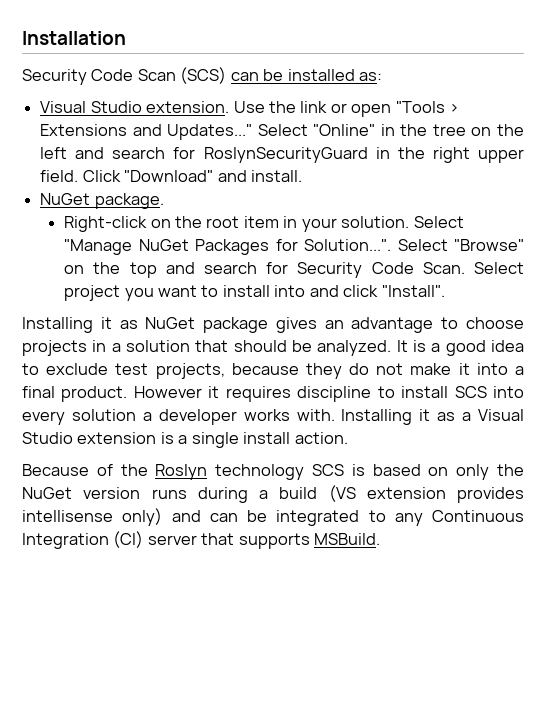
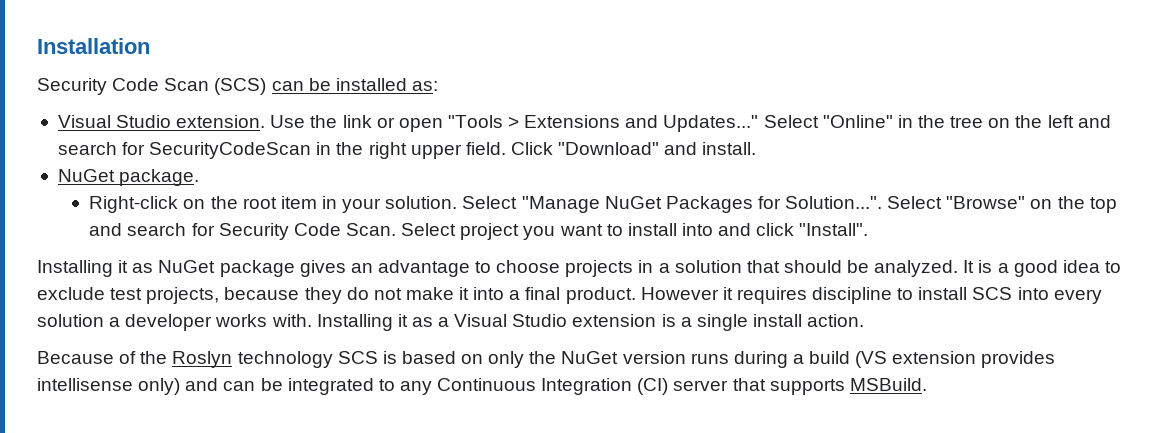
- Select "Online" in the tree on the left and search for RoslynSecurityGuard in the right upper field.
+ Select "Online" in the tree on the left and search for SecurityCodeScan in the right upper field.

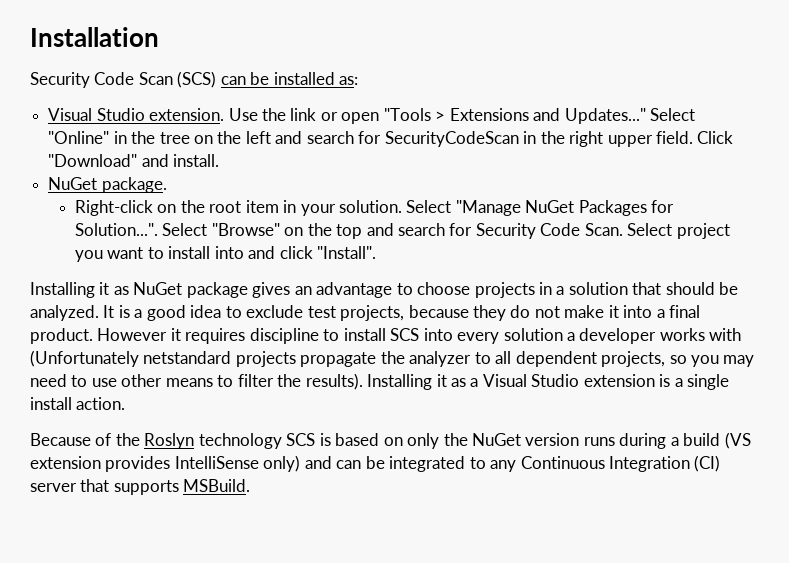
- However it requires discipline to install SCS into every solution a developer works with.
+ However it requires discipline to install SCS into every solution a developer works with (Unfortunately netstandard projects propagate the analyzer to all dependent projects, so you may need to use other means to filter the results).
- Because of the Roslyn technology SCS is based on only the NuGet version runs during a build (VS extension provides intellisense only) and can be integrated to any Continuous Integration (CI) server that supports MSBuild.
+ Because of the Roslyn technology SCS is based on only the NuGet version runs during a build (VS extension provides IntelliSense only) and can be integrated to any Continuous Integration (CI) server that supports MSBuild.

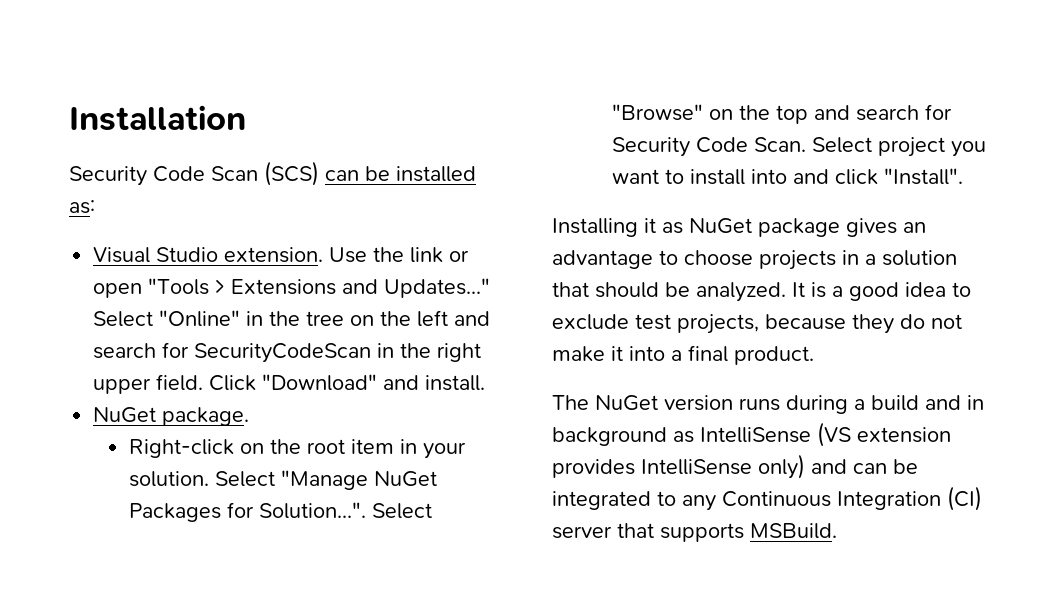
- It is a good idea to exclude test projects, because they do not make it into a final product. However it requires discipline to install SCS into every solution a developer works with (Unfortunately netstandard projects propagate the analyzer to all dependent projects, so you may need to use other means to filter the results). Installing it as a Visual Studio extension is a single install action.
- Because of the Roslyn technology SCS is based on only the NuGet version runs during a build (VS extension provides IntelliSense only) and can be integrated to any Continuous Integration (CI) server that supports MSBuild.
+ It is a good idea to exclude test projects, because they do not make it into a final product.
+ The NuGet version runs during a build and in background as IntelliSense (VS extension provides IntelliSense only) and can be integrated to any Continuous Integration (CI) server that supports MSBuild.

